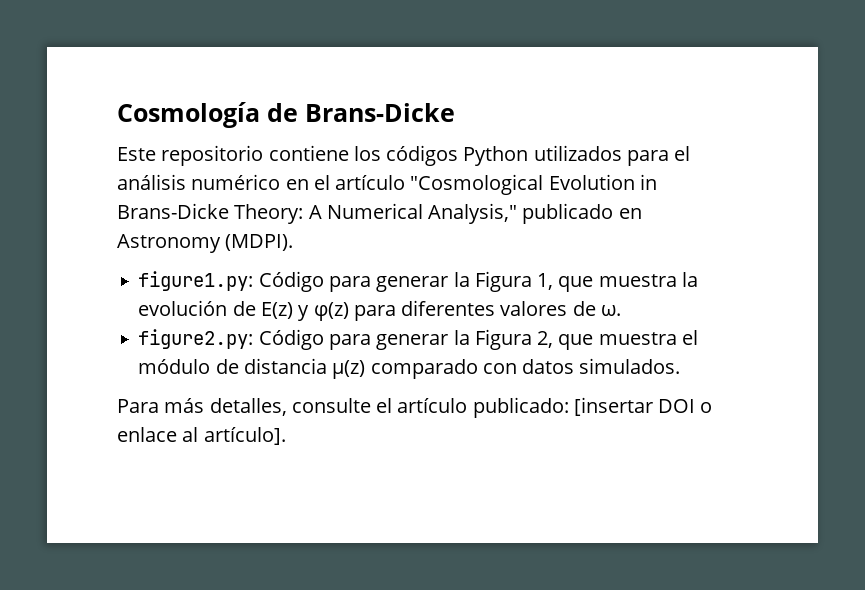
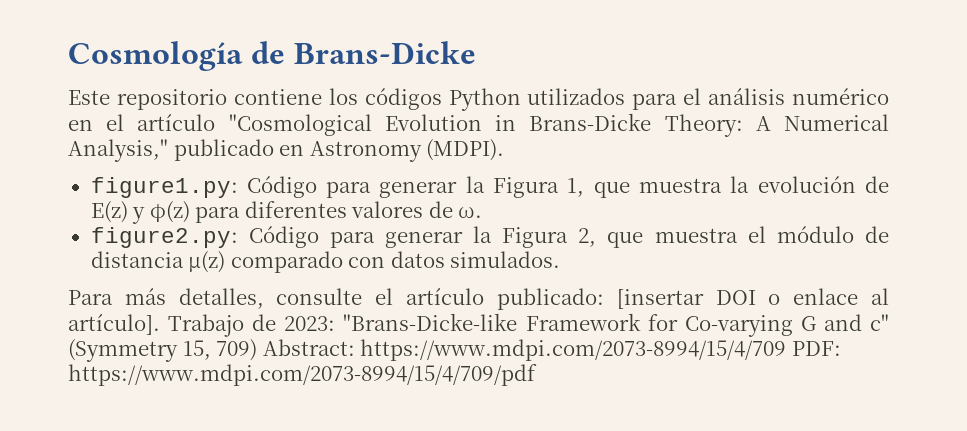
+ Trabajo de 2023: "Brans-Dicke-like Framework for Co-varying G and c" (Symmetry 15, 709) Abstract: https://www.mdpi.com/2073-8994/15/4/709 PDF: https://www.mdpi.com/2073-8994/15/4/709/pdf

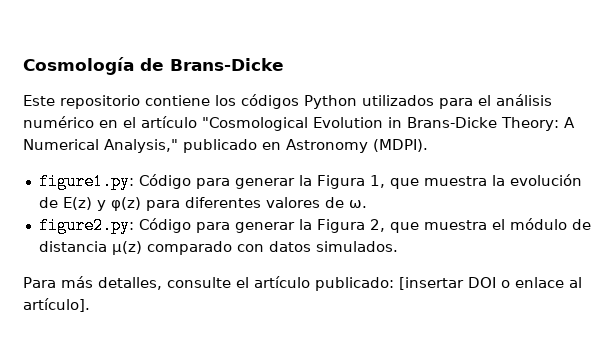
- Trabajo de 2023: "Brans-Dicke-like Framework for Co-varying G and c" (Symmetry 15, 709) Abstract: https://www.mdpi.com/2073-8994/15/4/709 PDF: https://www.mdpi.com/2073-8994/15/4/709/pdf

